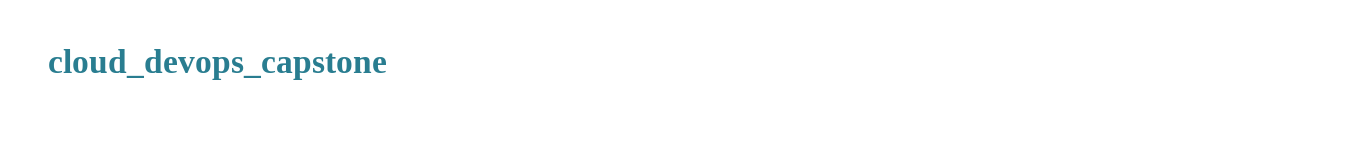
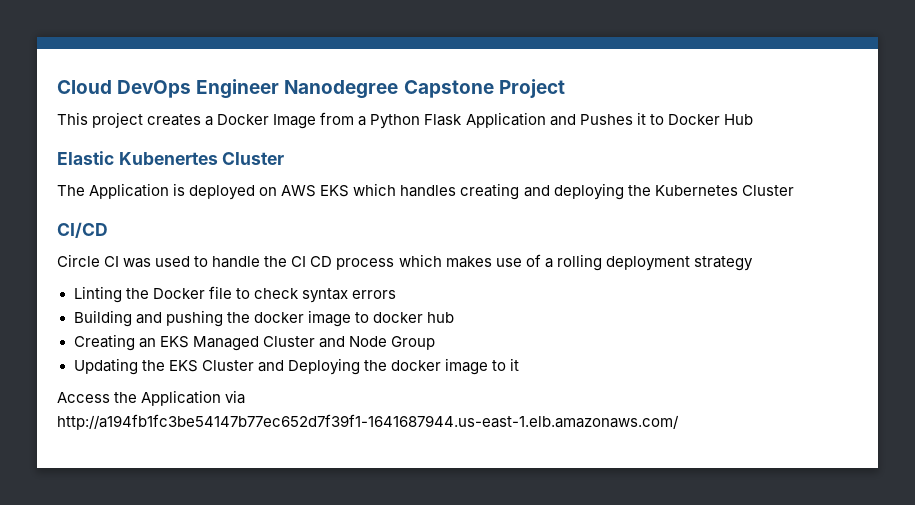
- cloud_devops_capstone
+ Cloud DevOps Engineer Nanodegree Capstone Project
+ This project creates a Docker Image from a Python Flask Application and Pushes it to Docker Hub
+ Elastic Kubenertes Cluster
+ The Application is deployed on AWS EKS which handles creating and deploying the Kubernetes Cluster
+ CI/CD
+ Circle CI was used to handle the CI CD process which makes use of a rolling deployment strategy
+ Linting the Docker file to check syntax errors
+ Building and pushing the docker image to docker hub
+ Creating an EKS Managed Cluster and Node Group
+ Updating the EKS Cluster and Deploying the docker image to it
+ Access the Application via http://a194fb1fc3be54147b77ec652d7f39f1-1641687944.us-east-1.elb.amazonaws.com/

